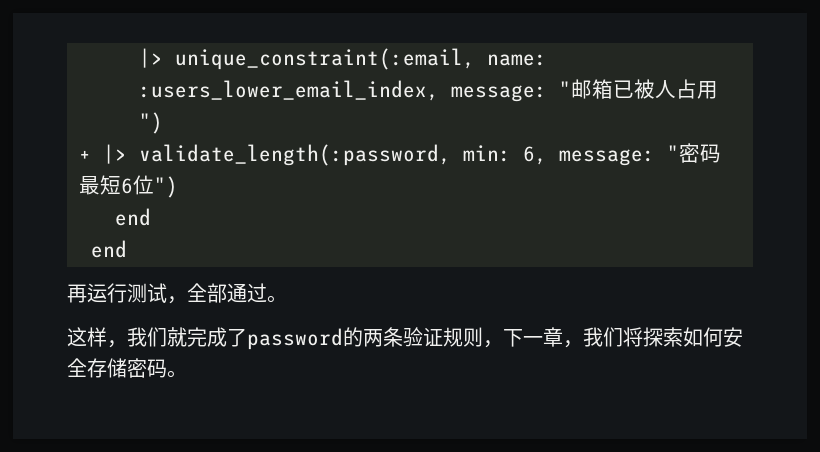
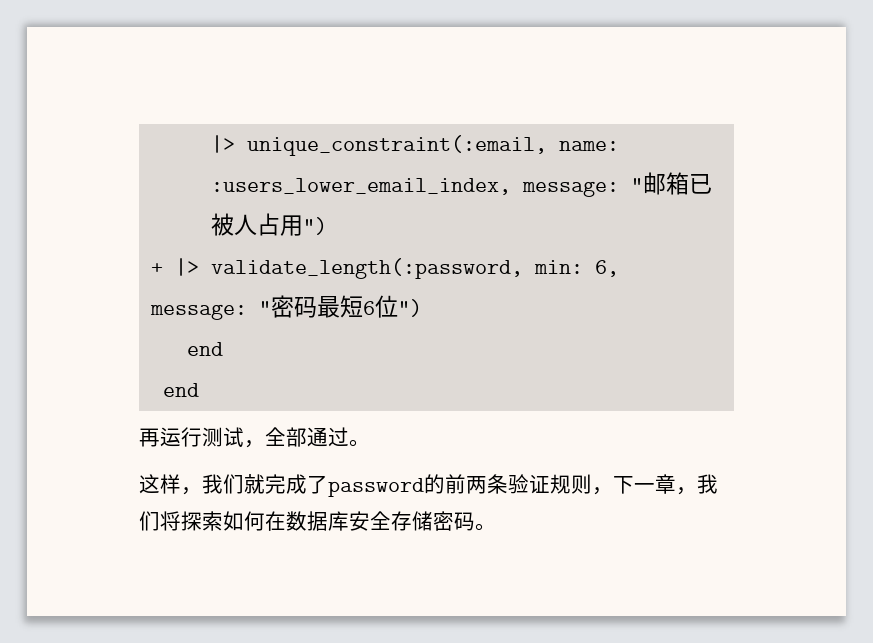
- 这样，我们就完成了password的两条验证规则，下一章，我们将探索如何安全存储密码。
+ 这样，我们就完成了password的前两条验证规则，下一章，我们将探索如何在数据库安全存储密码。

